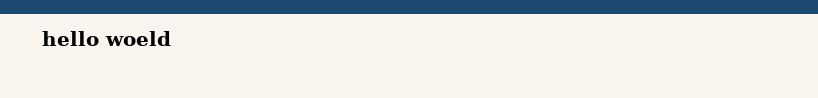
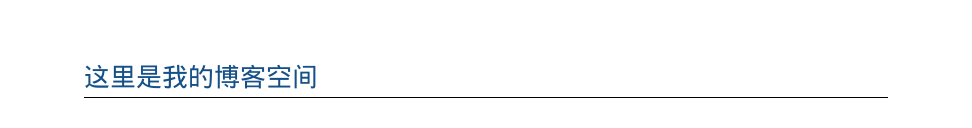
- hello woeld
+ 这里是我的博客空间

